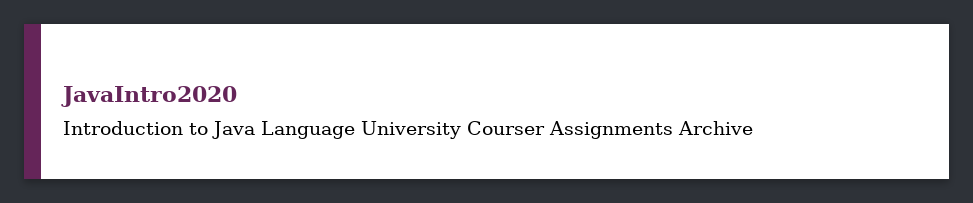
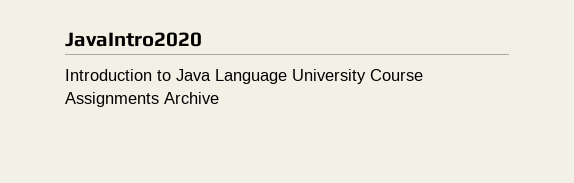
- Introduction to Java Language University Courser Assignments Archive
+ Introduction to Java Language University Course Assignments Archive

